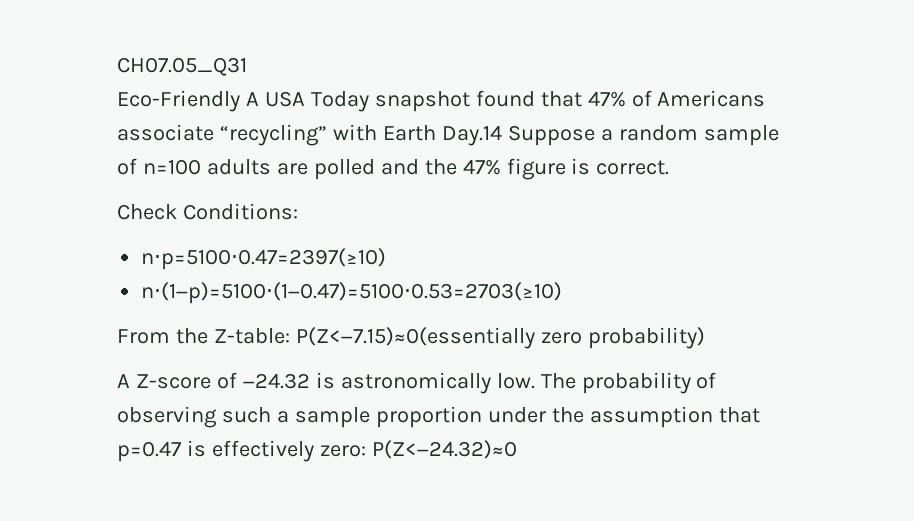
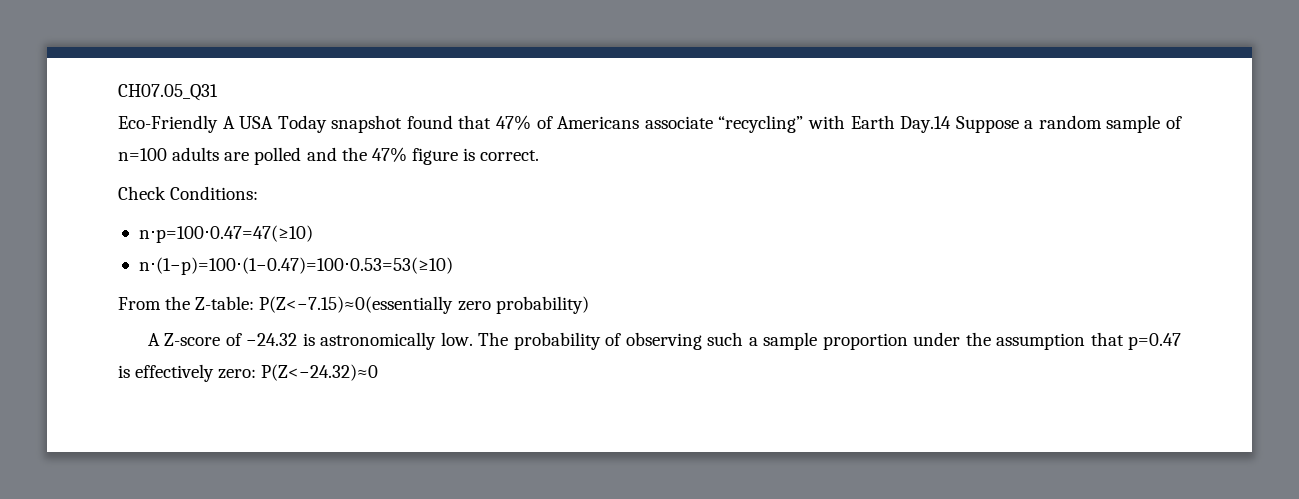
- n⋅p=5100⋅0.47=2397(≥10)
- n⋅(1−p)=5100⋅(1−0.47)=5100⋅0.53=2703(≥10)
+ n⋅p=100⋅0.47=47(≥10)
+ n⋅(1−p)=100⋅(1−0.47)=100⋅0.53=53(≥10)

